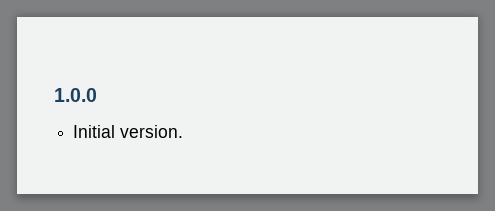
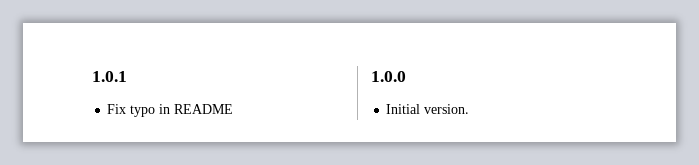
+ 1.0.1
+ Fix typo in README

